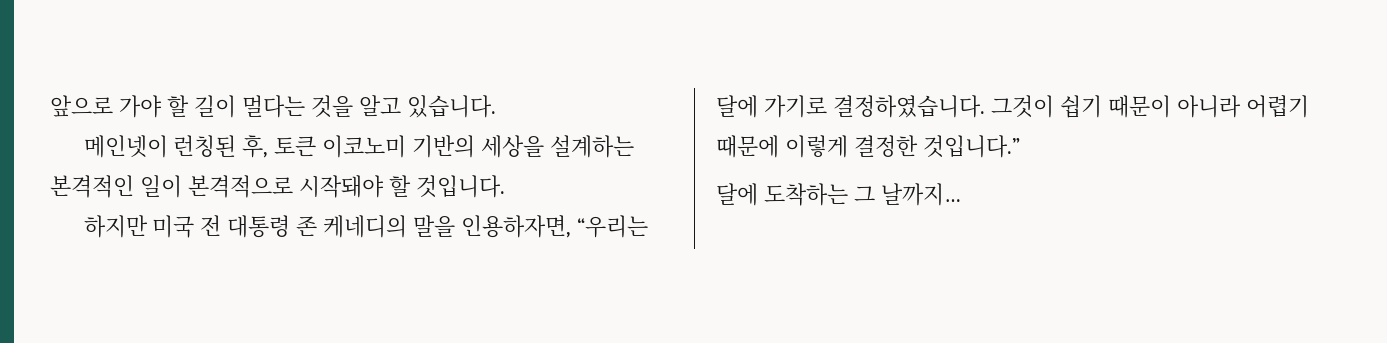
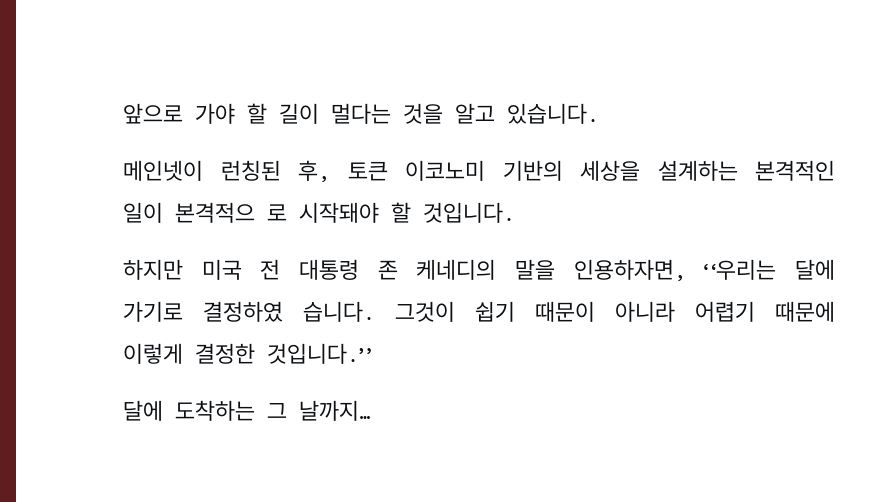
- 메인넷이 런칭된 후, 토큰 이코노미 기반의 세상을 설계하는 본격적인 일이 본격적으로 시작돼야 할 것입니다.
+ 메인넷이 런칭된 후, 토큰 이코노미 기반의 세상을 설계하는 본격적인 일이 본격적으 로 시작돼야 할 것입니다.
- 하지만 미국 전 대통령 존 케네디의 말을 인용하자면, “우리는 달에 가기로 결정하였습니다.
+ 하지만 미국 전 대통령 존 케네디의 말을 인용하자면, “우리는 달에 가기로 결정하였 습니다.

